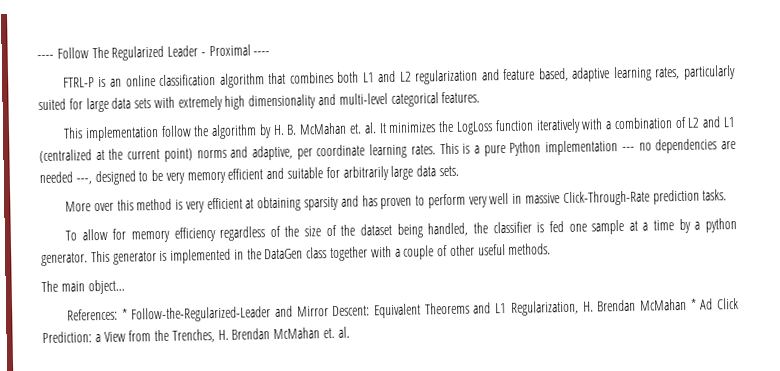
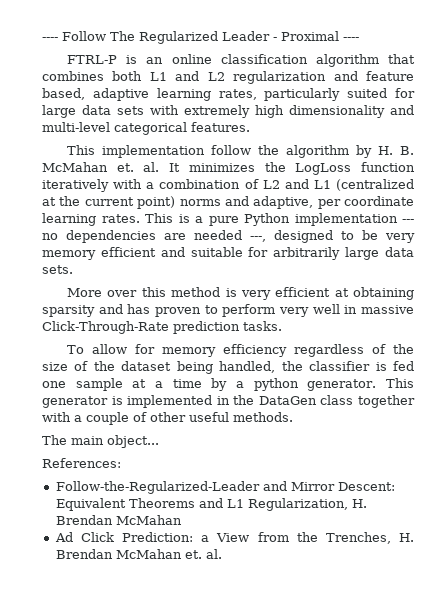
- References: * Follow-the-Regularized-Leader and Mirror Descent: Equivalent Theorems and L1 Regularization, H. Brendan McMahan * Ad Click Prediction: a View from the Trenches, H. Brendan McMahan et. al.
+ References:
+ Follow-the-Regularized-Leader and Mirror Descent: Equivalent Theorems and L1 Regularization, H. Brendan McMahan
+ Ad Click Prediction: a View from the Trenches, H. Brendan McMahan et. al.

